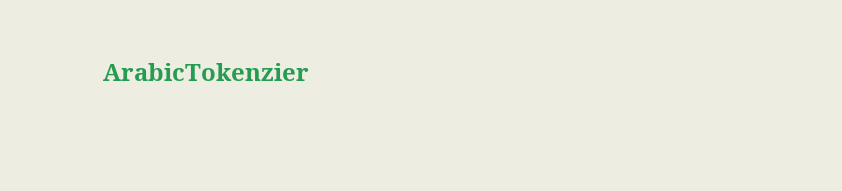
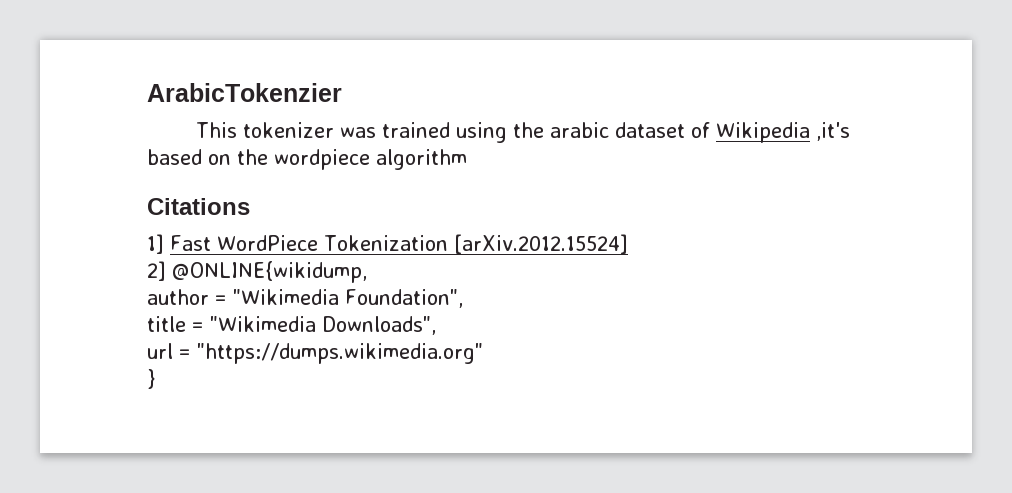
+ This tokenizer was trained using the arabic dataset of Wikipedia ,it's based on the wordpiece algorithm
+ Citations
+ 1] Fast WordPiece Tokenization [arXiv.2012.15524]
+ 2] @ONLINE{wikidump,
+ author = "Wikimedia Foundation",
+ title = "Wikimedia Downloads",
+ url = "https://dumps.wikimedia.org"
+ }

